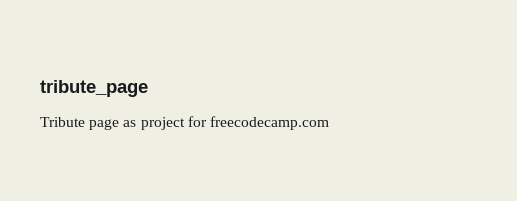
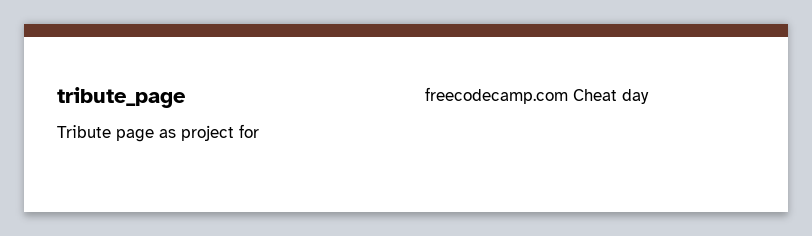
- Tribute page as project for freecodecamp.com
+ Tribute page as project for freecodecamp.com Cheat day

